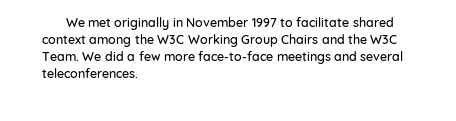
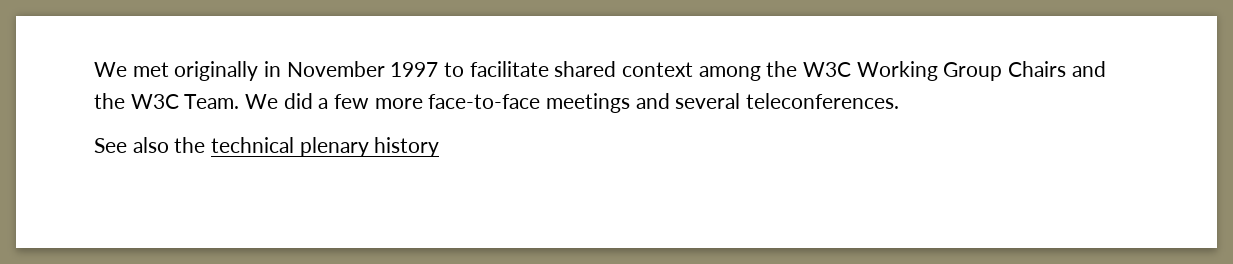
+ See also the technical plenary history

